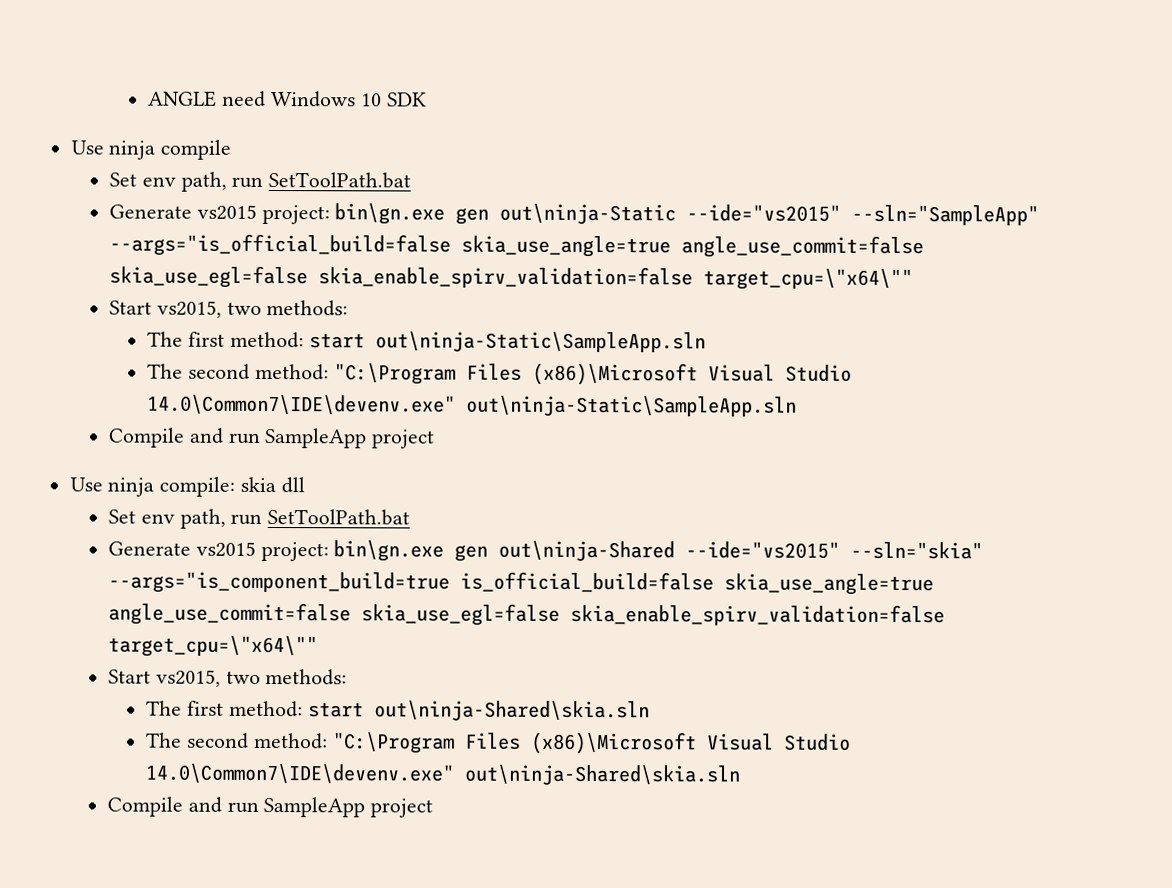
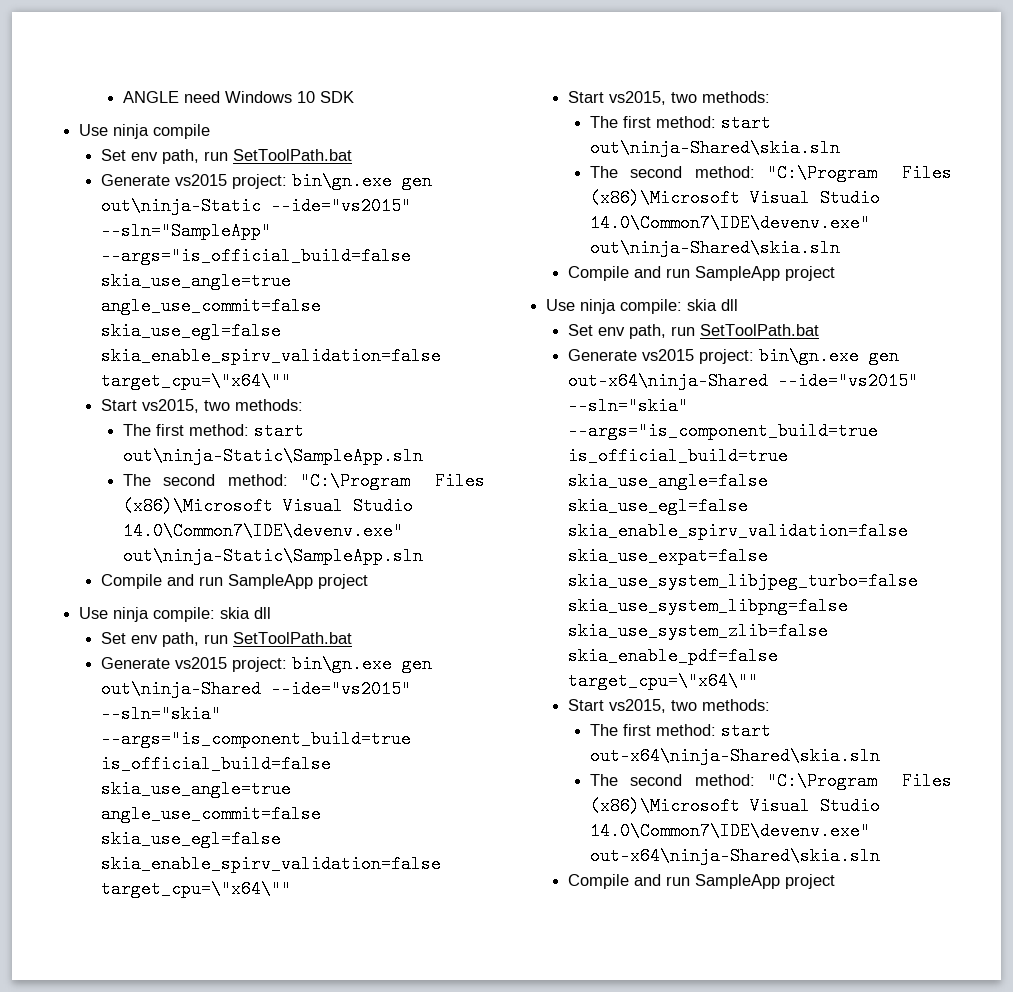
  The second method: "C:\Program Files (x86)\Microsoft Visual Studio 14.0\Common7\IDE\devenv.exe" out\ninja-Shared\skia.sln
+ Compile and run SampleApp project
+ Use ninja compile: skia dll
+ Set env path, run SetToolPath.bat
+ Generate vs2015 project: bin\gn.exe gen out-x64\ninja-Shared --ide="vs2015" --sln="skia" --args="is_component_build=true is_official_build=true skia_use_angle=false skia_use_egl=false skia_enable_spirv_validation=false skia_use_expat=false skia_use_system_libjpeg_turbo=false skia_use_system_libpng=false skia_use_system_zlib=false skia_enable_pdf=false target_cpu=\"x64\""
+ Start vs2015, two methods:
+ The first method: start out-x64\ninja-Shared\skia.sln
+ The second method: "C:\Program Files (x86)\Microsoft Visual Studio 14.0\Common7\IDE\devenv.exe" out-x64\ninja-Shared\skia.sln

